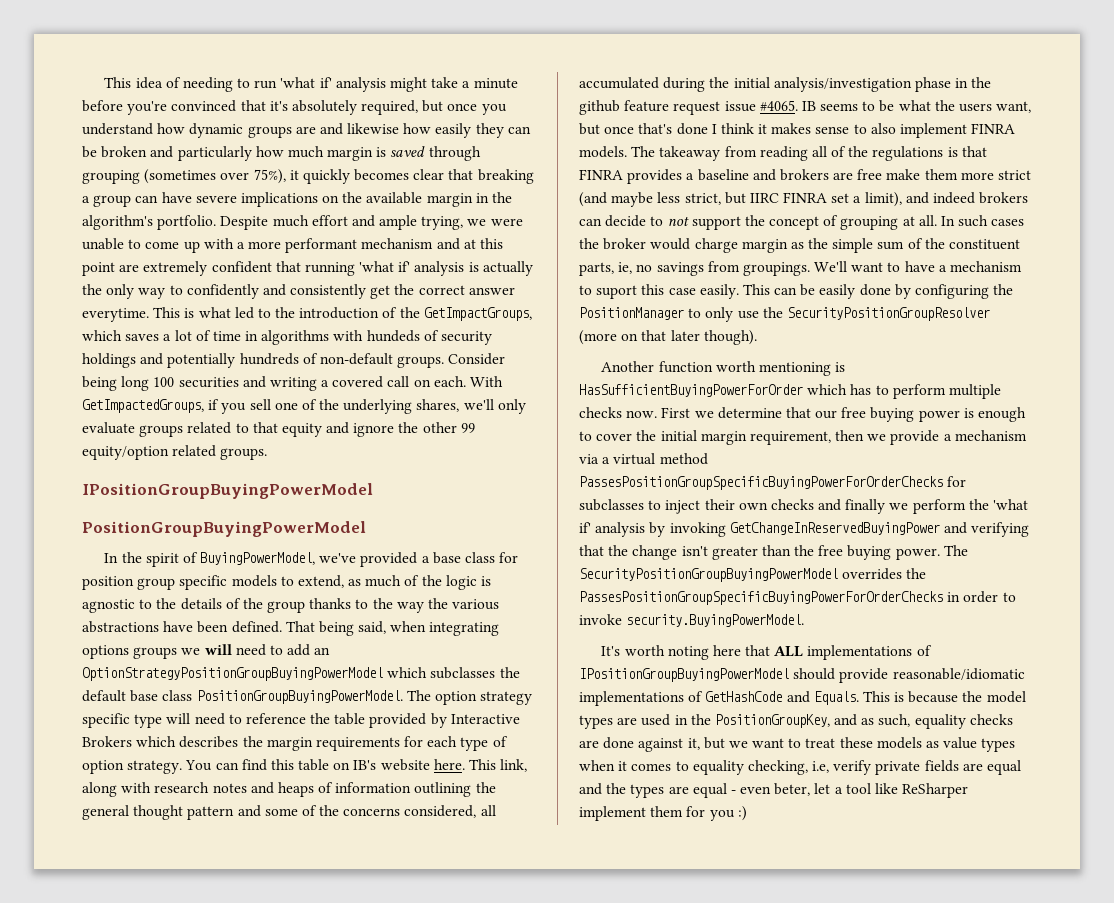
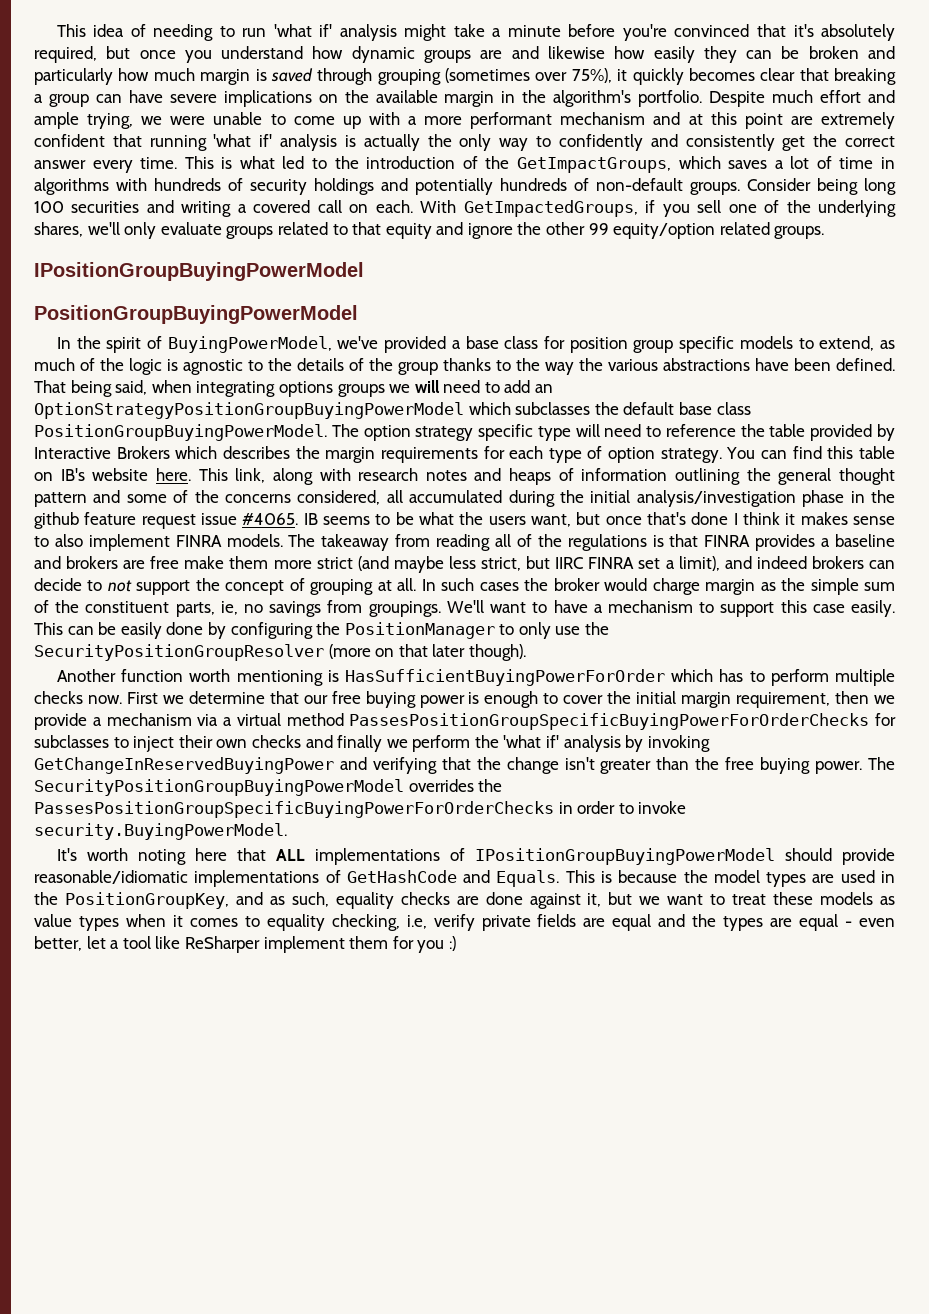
- Despite much effort and ample trying, we were unable to come up with a more performant mechanism and at this point are extremely confident that running 'what if' analysis is actually the only way to confidently and consistently get the correct answer everytime.
+ Despite much effort and ample trying, we were unable to come up with a more performant mechanism and at this point are extremely confident that running 'what if' analysis is actually the only way to confidently and consistently get the correct answer every time.
- This is what led to the introduction of the GetImpactGroups, which saves a lot of time in algorithms with hundeds of security holdings and potentially hundreds of non-default groups.
+ This is what led to the introduction of the GetImpactGroups, which saves a lot of time in algorithms with hundreds of security holdings and potentially hundreds of non-default groups.
- We'll want to have a mechanism to suport this case easily.
+ We'll want to have a mechanism to support this case easily.
- This is because the model types are used in the PositionGroupKey, and as such, equality checks are done against it, but we want to treat these models as value types when it comes to equality checking, i.e, verify private fields are equal and the types are equal - even beter, let a tool like ReSharper implement them for you :)
+ This is because the model types are used in the PositionGroupKey, and as such, equality checks are done against it, but we want to treat these models as value types when it comes to equality checking, i.e, verify private fields are equal and the types are equal - even better, let a tool like ReSharper implement them for you :)

